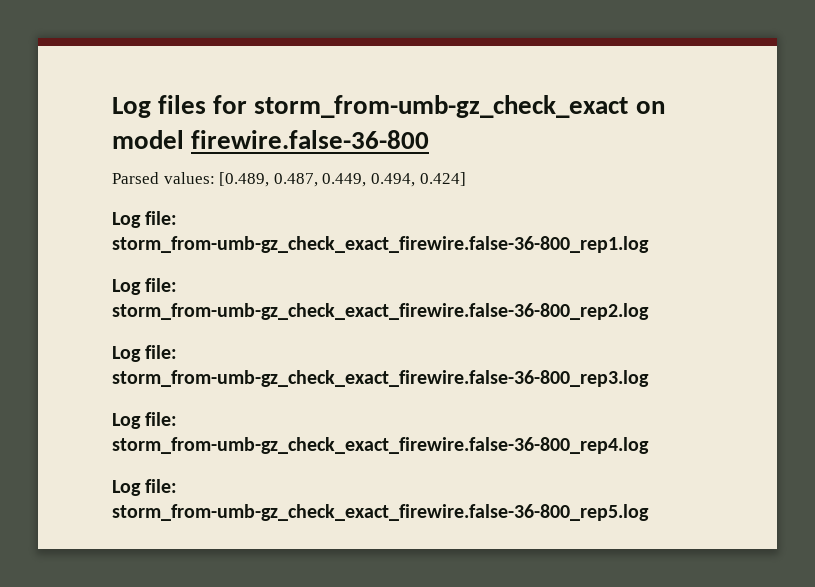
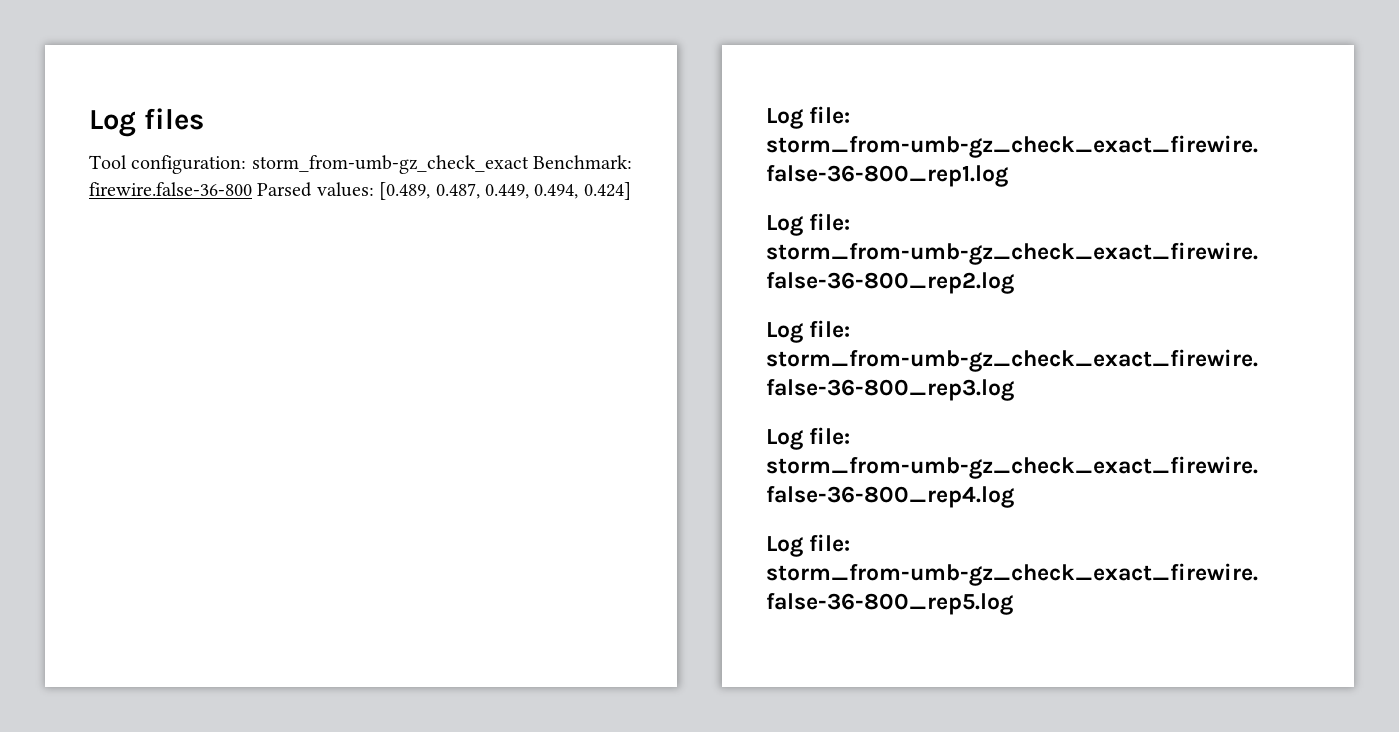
- Log files for storm_from-umb-gz_check_exact on model firewire.false-36-800
- Parsed values: [0.489, 0.487, 0.449, 0.494, 0.424]
+ Log files
+ Tool configuration: storm_from-umb-gz_check_exact Benchmark: firewire.false-36-800 Parsed values: [0.489, 0.487, 0.449, 0.494, 0.424]

